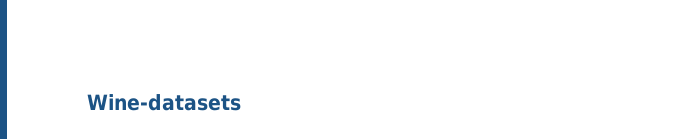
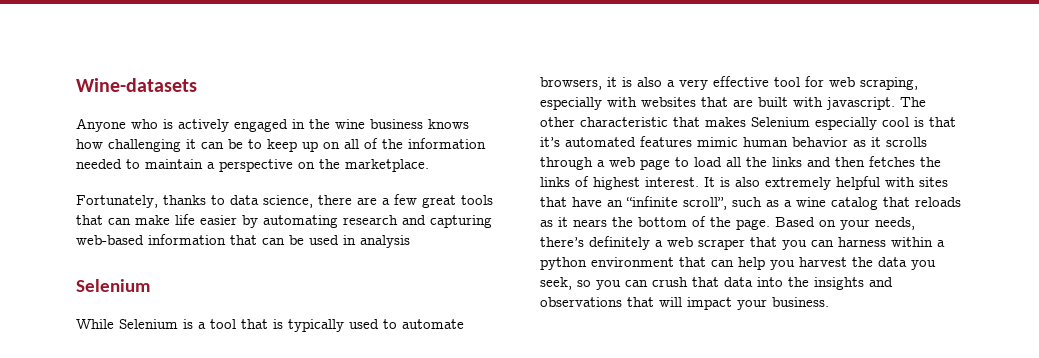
+ Anyone who is actively engaged in the wine business knows how challenging it can be to keep up on all of the information needed to maintain a perspective on the marketplace.
+ Fortunately, thanks to data science, there are a few great tools that can make life easier by automating research and capturing web-based information that can be used in analysis
+ Selenium
+ While Selenium is a tool that is typically used to automate browsers, it is also a very effective tool for web scraping, especially with websites that are built with javascript. The other characteristic that makes Selenium especially cool is that it’s automated features mimic human behavior as it scrolls through a web page to load all the links and then fetches the links of highest interest. It is also extremely helpful with sites that have an “infinite scroll”, such as a wine catalog that reloads as it nears the bottom of the page. Based on your needs, there’s definitely a web scraper that you can harness within a python environment that can help you harvest the data you seek, so you can crush that data into the insights and observations that will impact your business.

